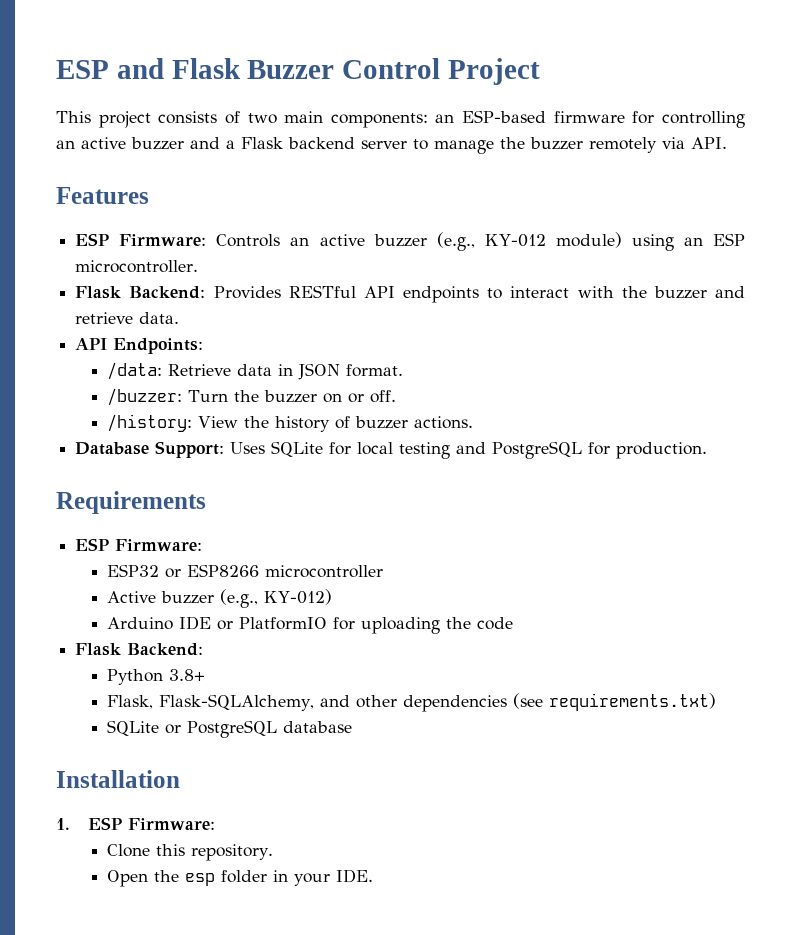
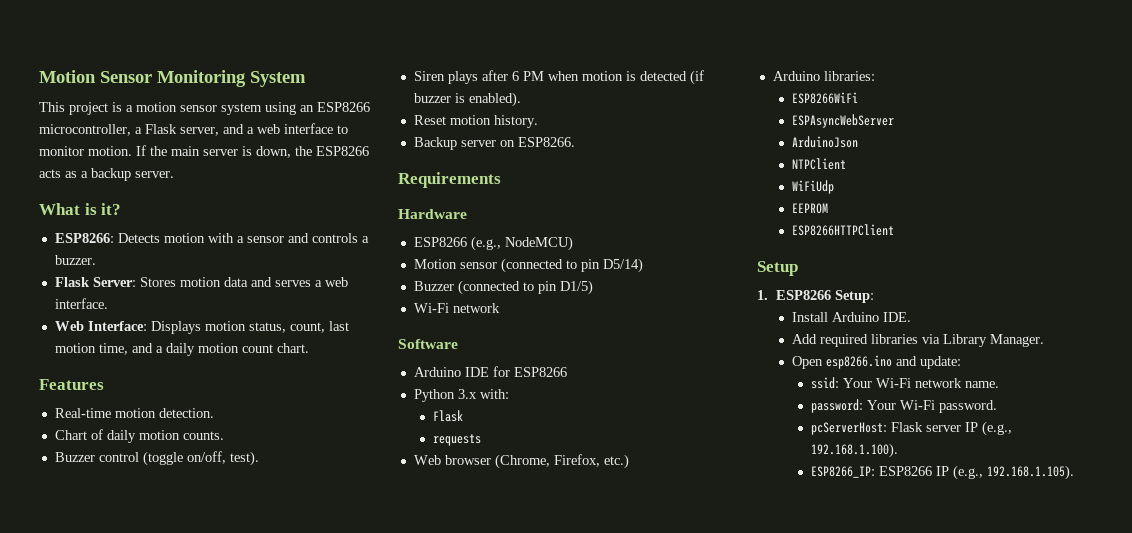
- ESP and Flask Buzzer Control Project
- This project consists of two main components: an ESP-based firmware for controlling an active buzzer and a Flask backend server to manage the buzzer remotely via API.
+ Motion Sensor Monitoring System
+ This project is a motion sensor system using an ESP8266 microcontroller, a Flask server, and a web interface to monitor motion. If the main server is down, the ESP8266 acts as a backup server.
+ What is it?
+ ESP8266: Detects motion with a sensor and controls a buzzer.
+ Flask Server: Stores motion data and serves a web interface.
+ Web Interface: Displays motion status, count, last motion time, and a daily motion count chart.
  Features
- ESP Firmware: Controls an active buzzer (e.g., KY-012 module) using an ESP microcontroller.
- Flask Backend: Provides RESTful API endpoints to interact with the buzzer and retrieve data.
- API Endpoints:
- /data: Retrieve data in JSON format.
- /buzzer: Turn the buzzer on or off.
- /history: View the history of buzzer actions.
- Database Support: Uses SQLite for local testing and PostgreSQL for production.
+ Real-time motion detection.
+ Chart of daily motion counts.
+ Buzzer control (toggle on/off, test).
+ Siren plays after 6 PM when motion is detected (if buzzer is enabled).
+ Reset motion history.
+ Backup server on ESP8266.
  Requirements
- ESP Firmware:
- ESP32 or ESP8266 microcontroller
- Active buzzer (e.g., KY-012)
- Arduino IDE or PlatformIO for uploading the code
- Flask Backend:
- Python 3.8+
- Flask, Flask-SQLAlchemy, and other dependencies (see requirements.txt)
- SQLite or PostgreSQL database
- Installation
- 1. ESP Firmware:
- Clone this repository.
- Open the esp folder in your IDE.
+ Hardware
+ ESP8266 (e.g., NodeMCU)
+ Motion sensor (connected to pin D5/14)
+ Buzzer (connected to pin D1/5)
+ Wi-Fi network
+ Software
+ Arduino IDE for ESP8266
+ Python 3.x with:
+ Flask
+ requests
+ Web browser (Chrome, Firefox, etc.)
+ Arduino libraries:
+ ESP8266WiFi
+ ESPAsyncWebServer
+ ArduinoJson
+ NTPClient
+ WiFiUdp
+ EEPROM
+ ESP8266HTTPClient
+ Setup
+ 1. ESP8266 Setup:
+ Install Arduino IDE.
+ Add required libraries via Library Manager.
+ Open esp8266.ino and update:
+ ssid: Your Wi-Fi network name.
+ password: Your Wi-Fi password.
+ pcServerHost: Flask server IP (e.g., 192.168.1.100).
+ ESP8266_IP: ESP8266 IP (e.g., 192.168.1.105).

